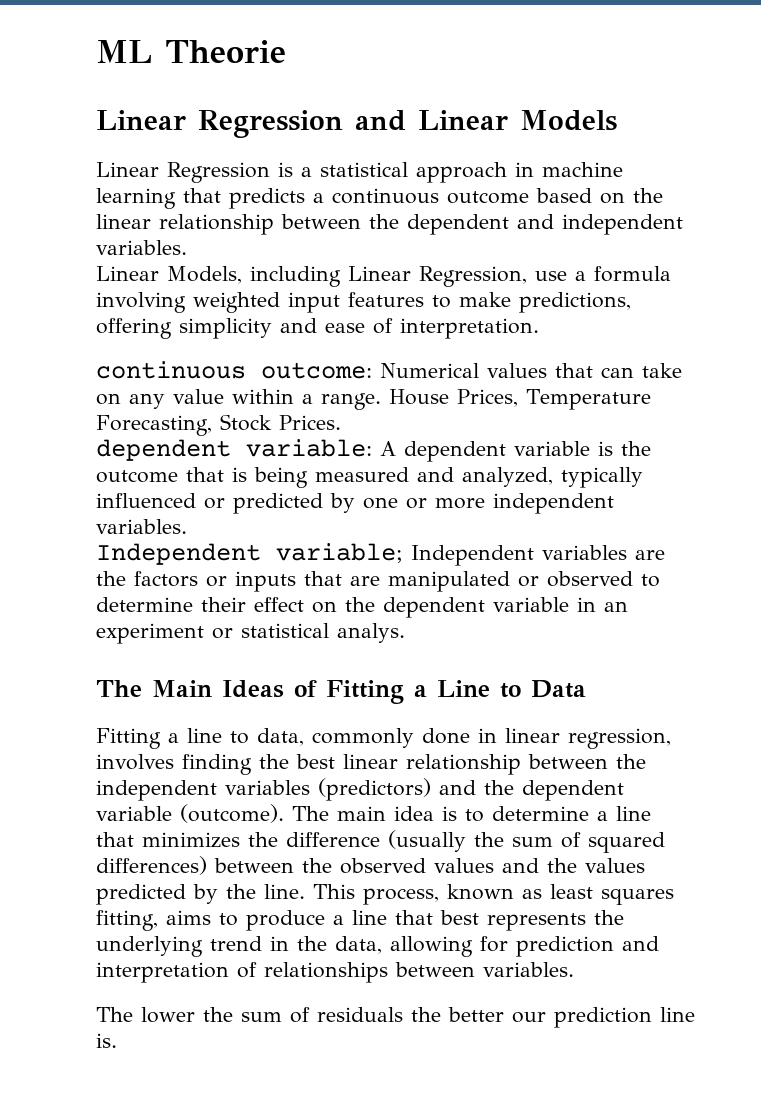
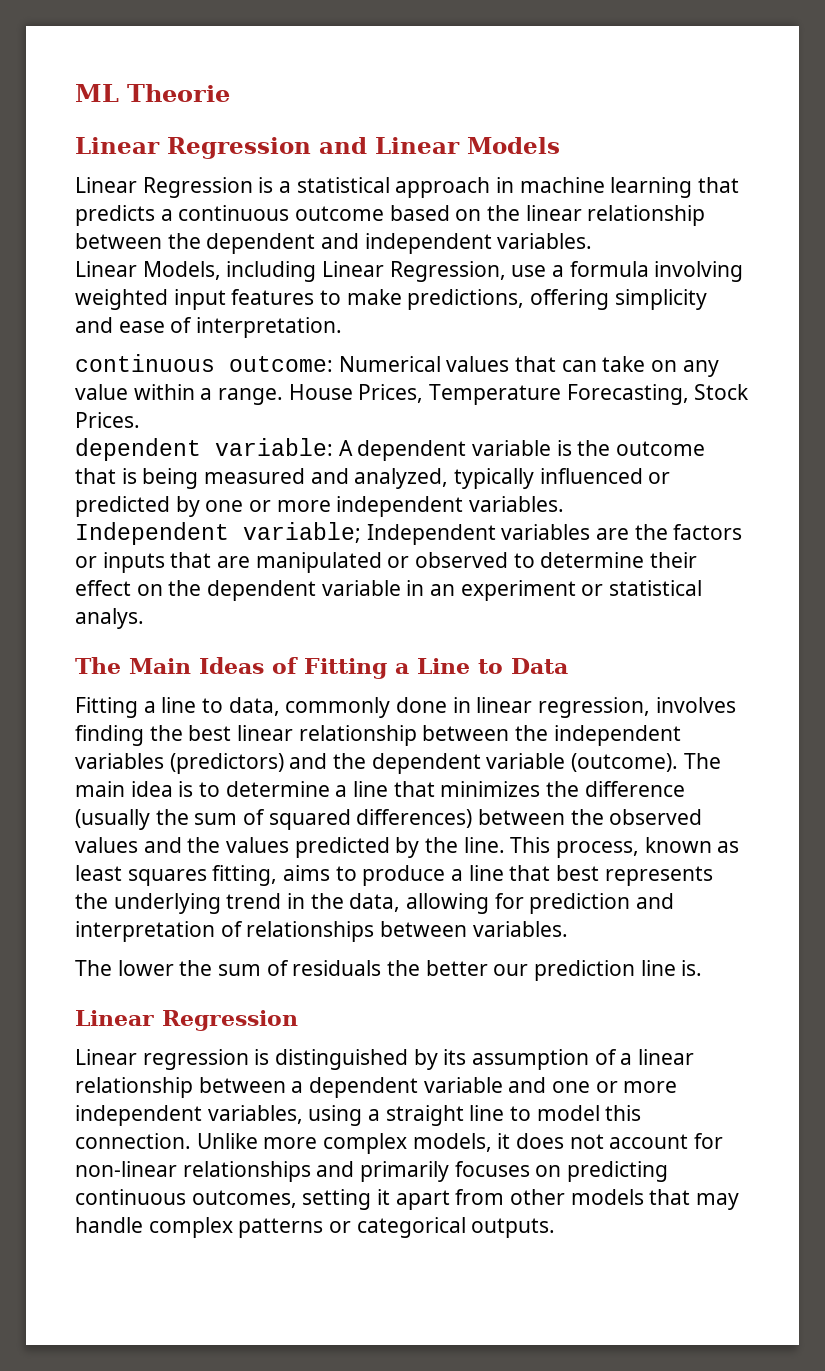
  The lower the sum of residuals the better our prediction line is.
+ Linear Regression
+ Linear regression is distinguished by its assumption of a linear relationship between a dependent variable and one or more independent variables, using a straight line to model this connection. Unlike more complex models, it does not account for non-linear relationships and primarily focuses on predicting continuous outcomes, setting it apart from other models that may handle complex patterns or categorical outputs.

